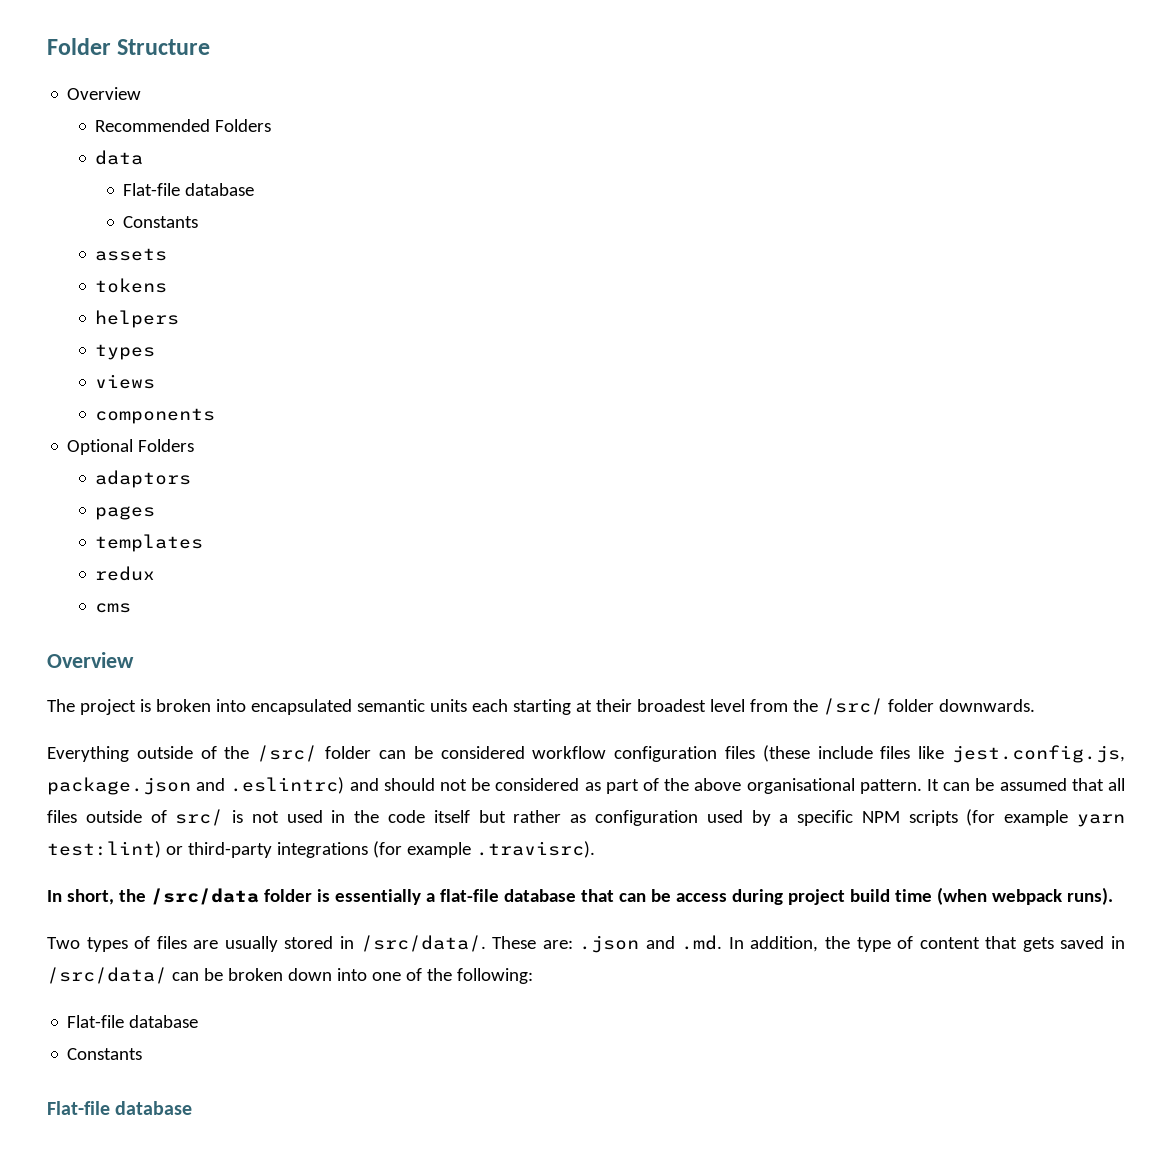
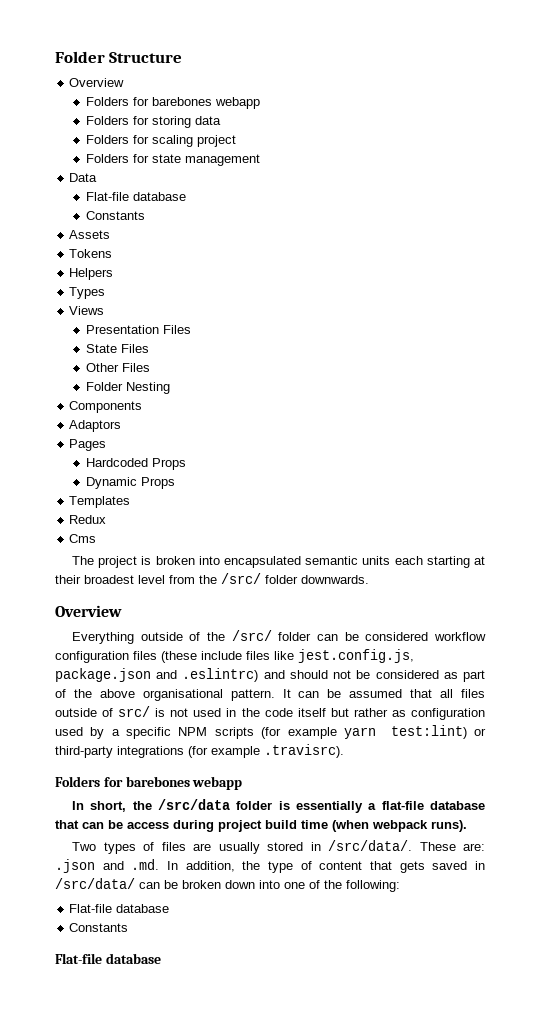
  Folder Structure
  Overview
- Recommended Folders
- data
+ Folders for barebones webapp
+ Folders for storing data
+ Folders for scaling project
+ Folders for state management
+ Data
  Flat-file database
  Constants
- assets
- tokens
- helpers
- types
- views
- components
- Optional Folders
- adaptors
- pages
- templates
- redux
- cms
- Overview
+ Assets
+ Tokens
+ Helpers
+ Types
+ Views
+ Presentation Files
+ State Files
+ Other Files
+ Folder Nesting
+ Components
+ Adaptors
+ Pages
+ Hardcoded Props
+ Dynamic Props
+ Templates
+ Redux
+ Cms
  The project is broken into encapsulated semantic units each starting at their broadest level from the /src/ folder downwards.
+ Overview
  It can be assumed that all files outside of src/ is not used in the code itself but rather as configuration used by a specific NPM scripts (for example yarn test:lint) or third-party integrations (for example .travisrc).
+ Folders for barebones webapp

